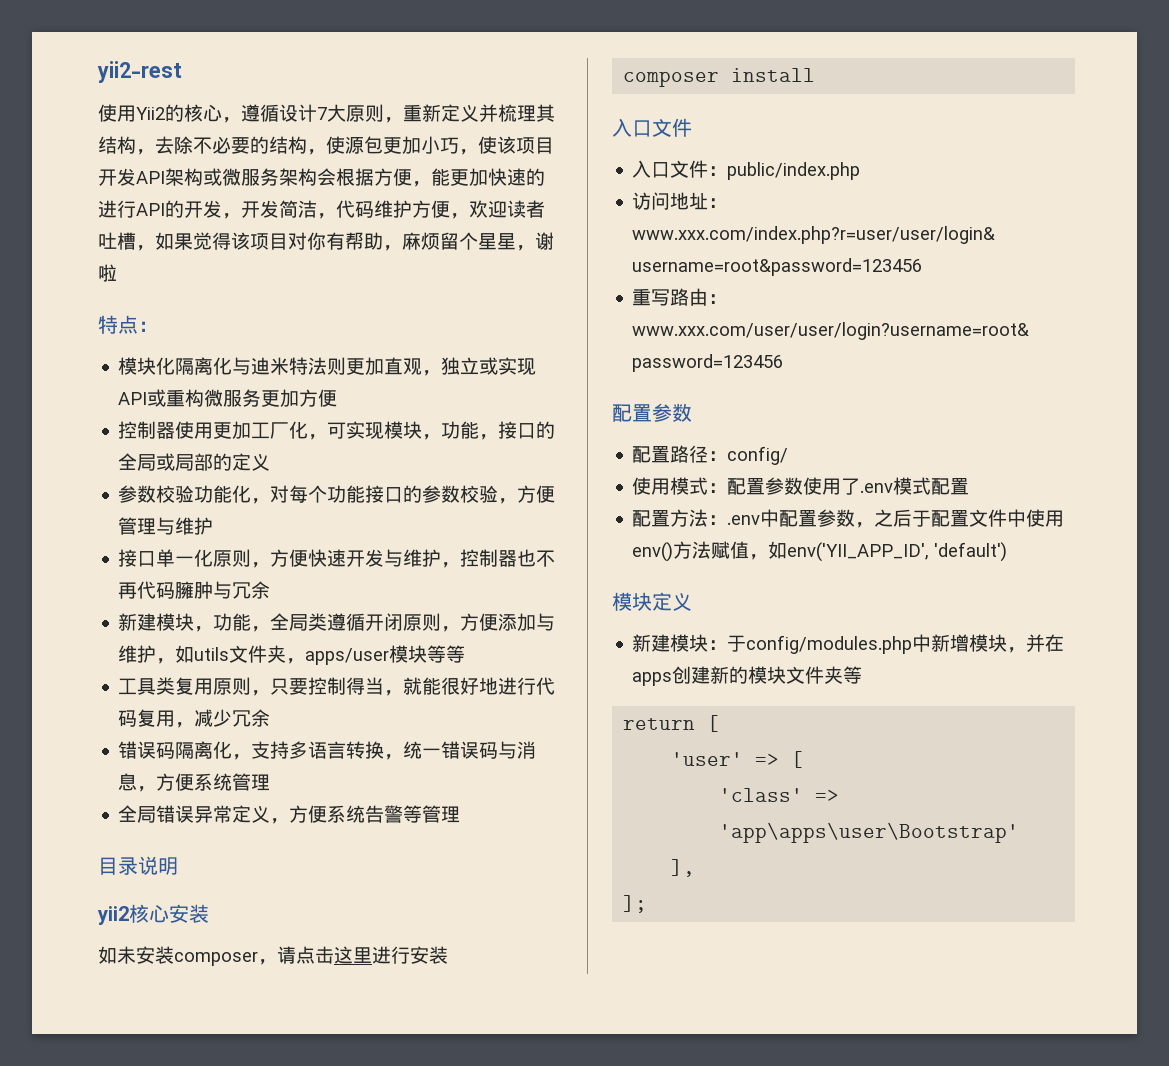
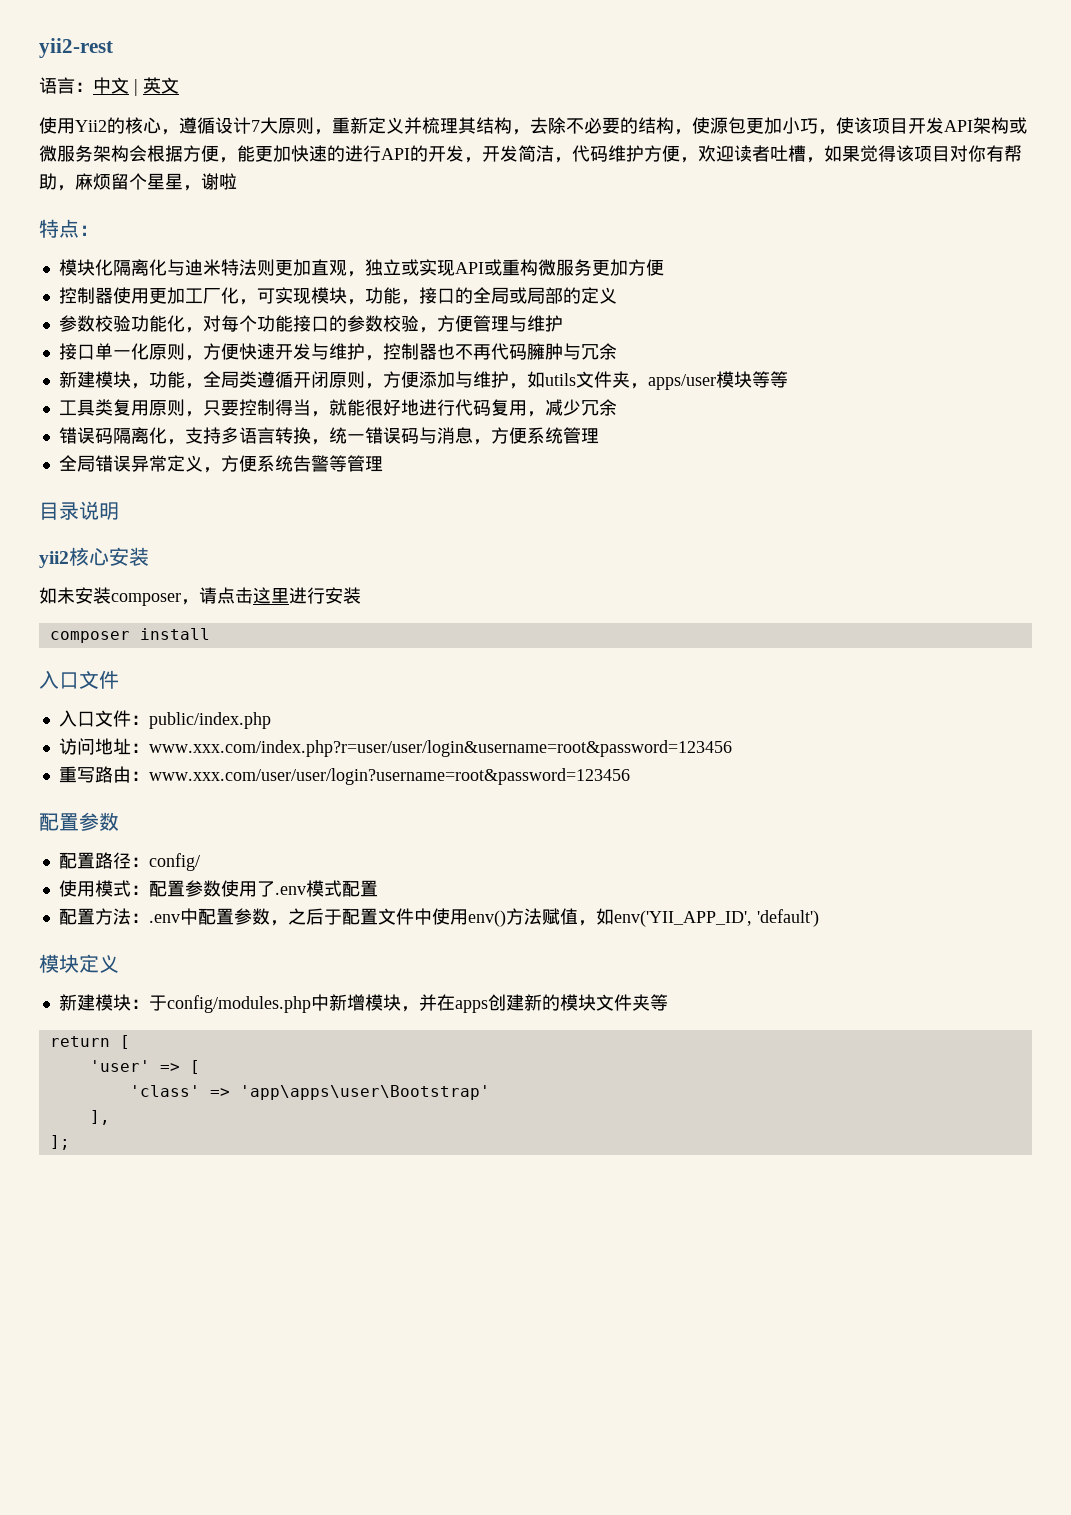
+ 语言：中文 | 英文

